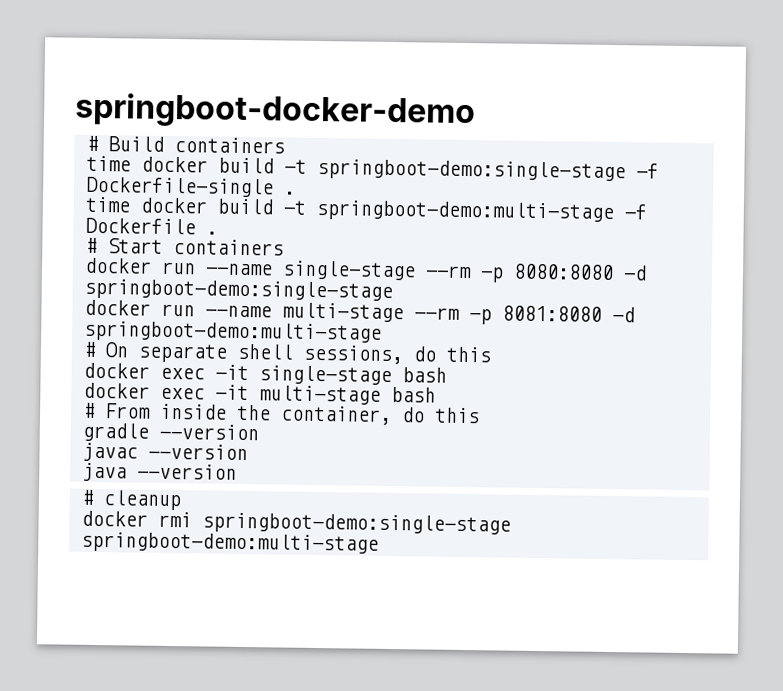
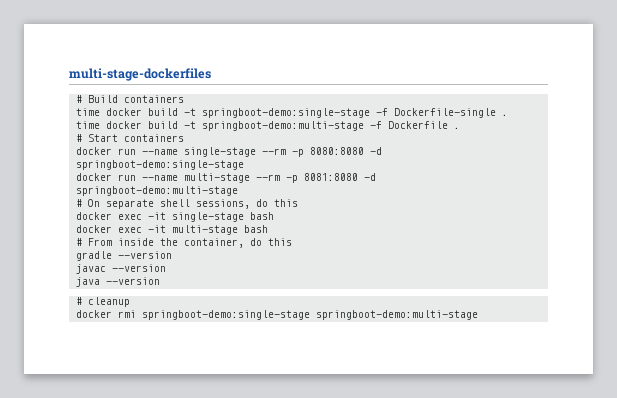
- springboot-docker-demo
+ multi-stage-dockerfiles

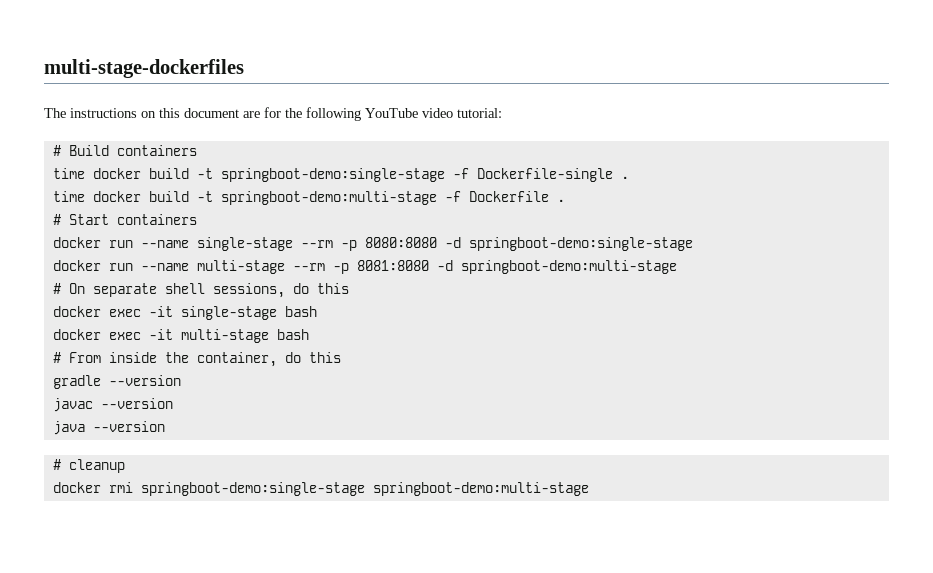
+ The instructions on this document are for the following YouTube video tutorial:

